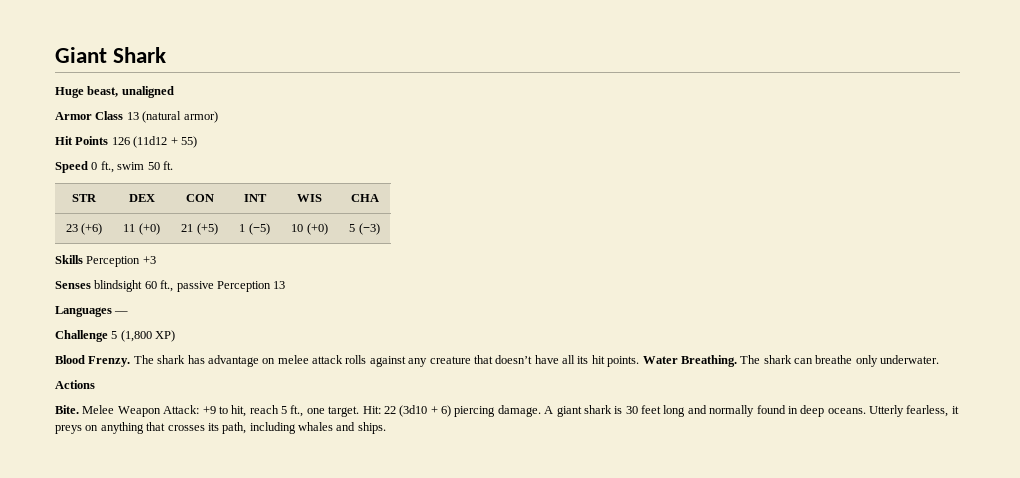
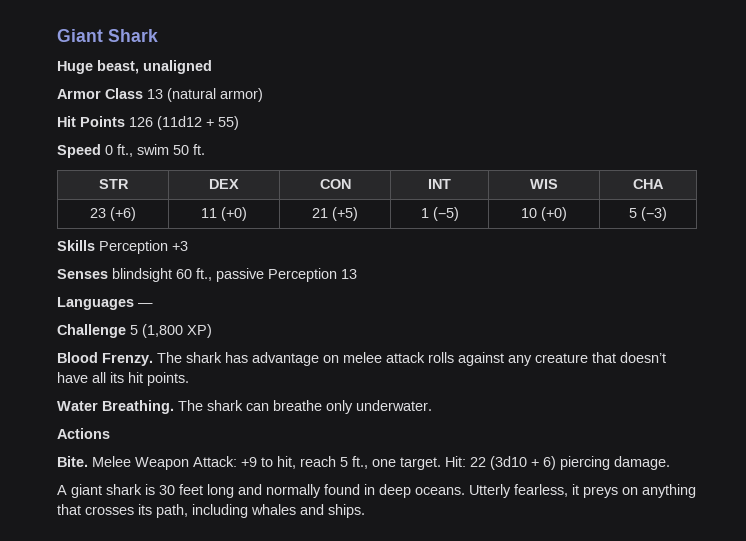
- The shark has advantage on melee attack rolls against any creature that doesn’t have all its hit points. Water Breathing.
+ The shark has advantage on melee attack rolls against any creature that doesn’t have all its hit points.
+ Water Breathing.
- Hit: 22 (3d10 + 6) piercing damage. A giant shark is 30 feet long and normally found in deep oceans.
+ Hit: 22 (3d10 + 6) piercing damage.
+ A giant shark is 30 feet long and normally found in deep oceans.

